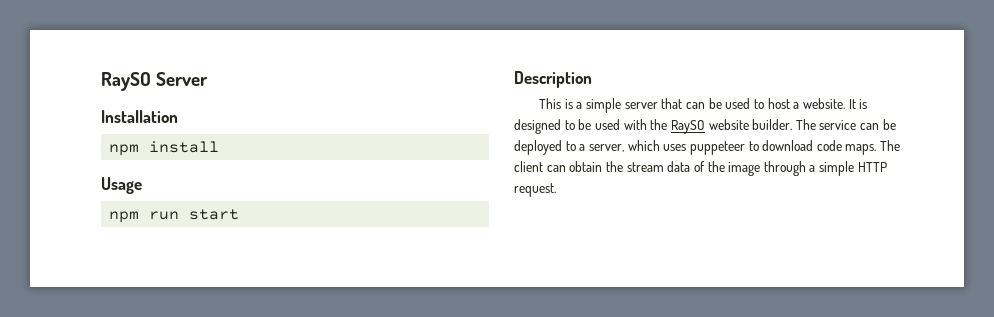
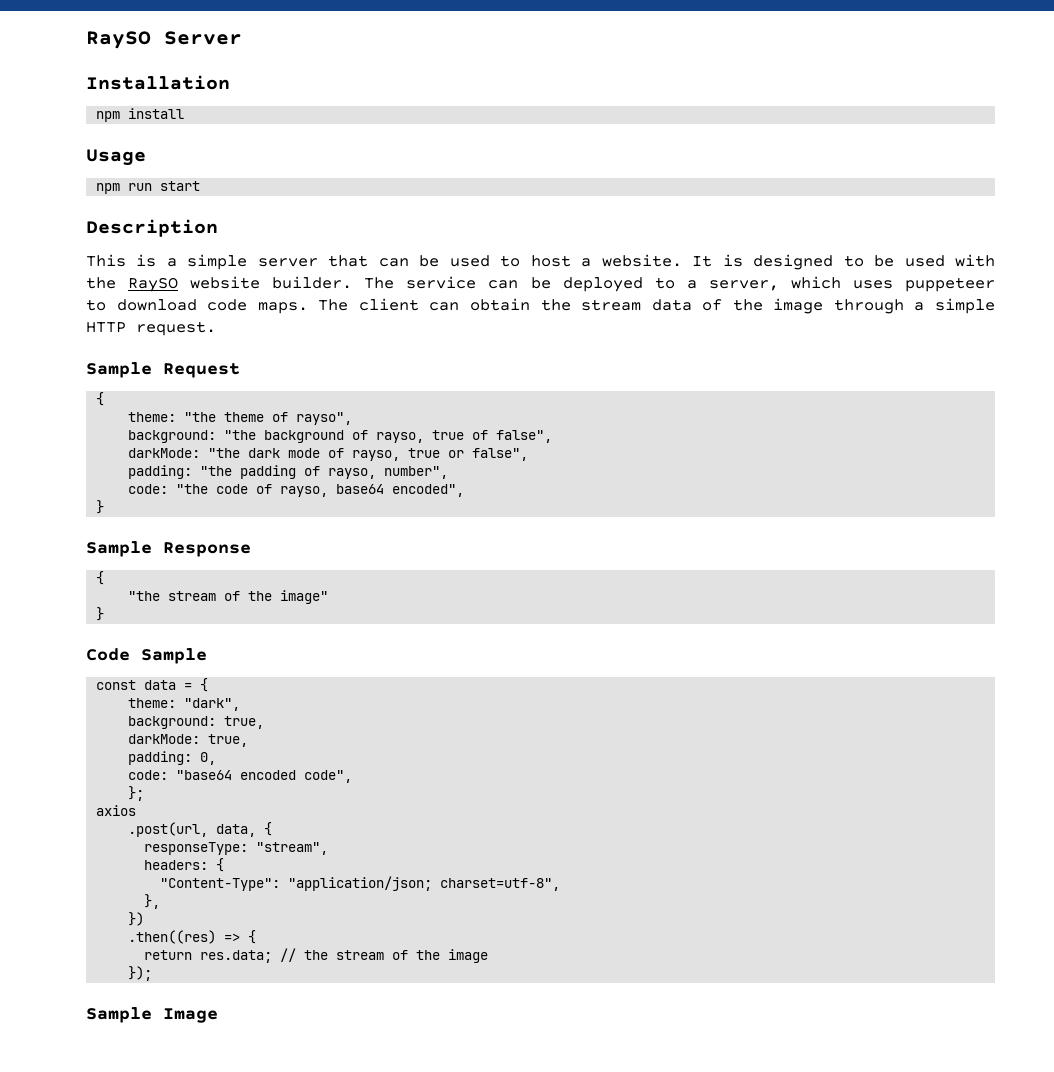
+ Sample Request
+ {
+ theme: "the theme of rayso",
+ background: "the background of rayso, true of false",
+ darkMode: "the dark mode of rayso, true or false",
+ padding: "the padding of rayso, number",
+ code: "the code of rayso, base64 encoded",
+ }
+ Sample Response
+ {
+ "the stream of the image"
+ }
+ Code Sample
+ const data = {
+ theme: "dark",
+ background: true,
+ darkMode: true,
+ padding: 0,
+ code: "base64 encoded code",
+ };
+ axios
+ .post(url, data, {
+ responseType: "stream",
+ headers: {
+ "Content-Type": "application/json; charset=utf-8",
+ },
+ })
+ .then((res) => {
+ return res.data; // the stream of the image
+ });
+ Sample Image

